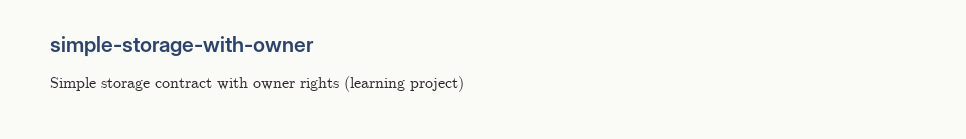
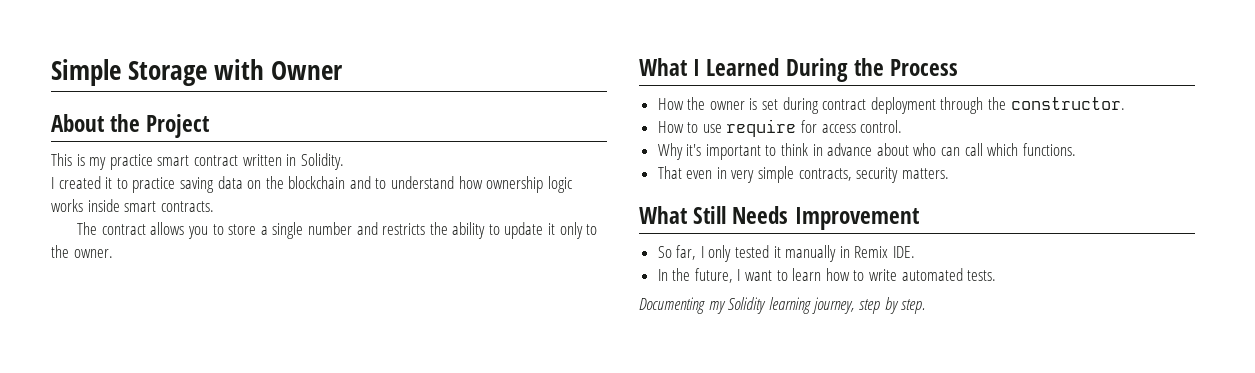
- simple-storage-with-owner
- Simple storage contract with owner rights (learning project)
+ Simple Storage with Owner
+ About the Project
+ This is my practice smart contract written in Solidity.
+ I created it to practice saving data on the blockchain and to understand how ownership logic works inside smart contracts.
+ The contract allows you to store a single number and restricts the ability to update it only to the owner.
+ What I Learned During the Process
+ How the owner is set during contract deployment through the constructor.
+ How to use require for access control.
+ Why it's important to think in advance about who can call which functions.
+ That even in very simple contracts, security matters.
+ What Still Needs Improvement
+ So far, I only tested it manually in Remix IDE.
+ In the future, I want to learn how to write automated tests.
+ Documenting my Solidity learning journey, step by step.

